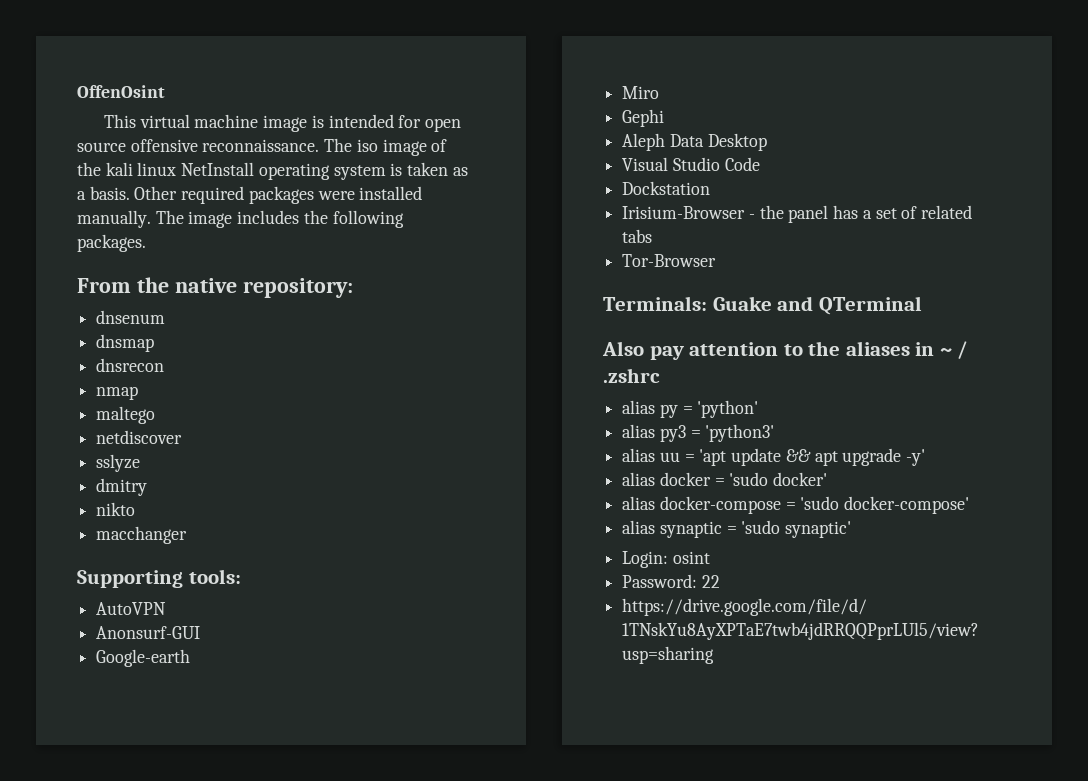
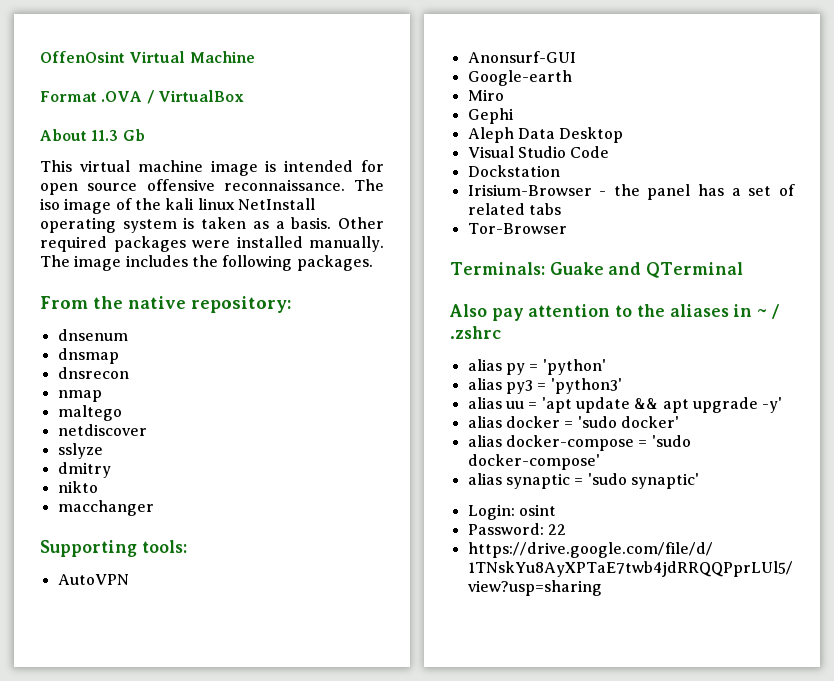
- OffenOsint
+ OffenOsint Virtual Machine
+ Format .OVA / VirtualBox
+ About 11.3 Gb

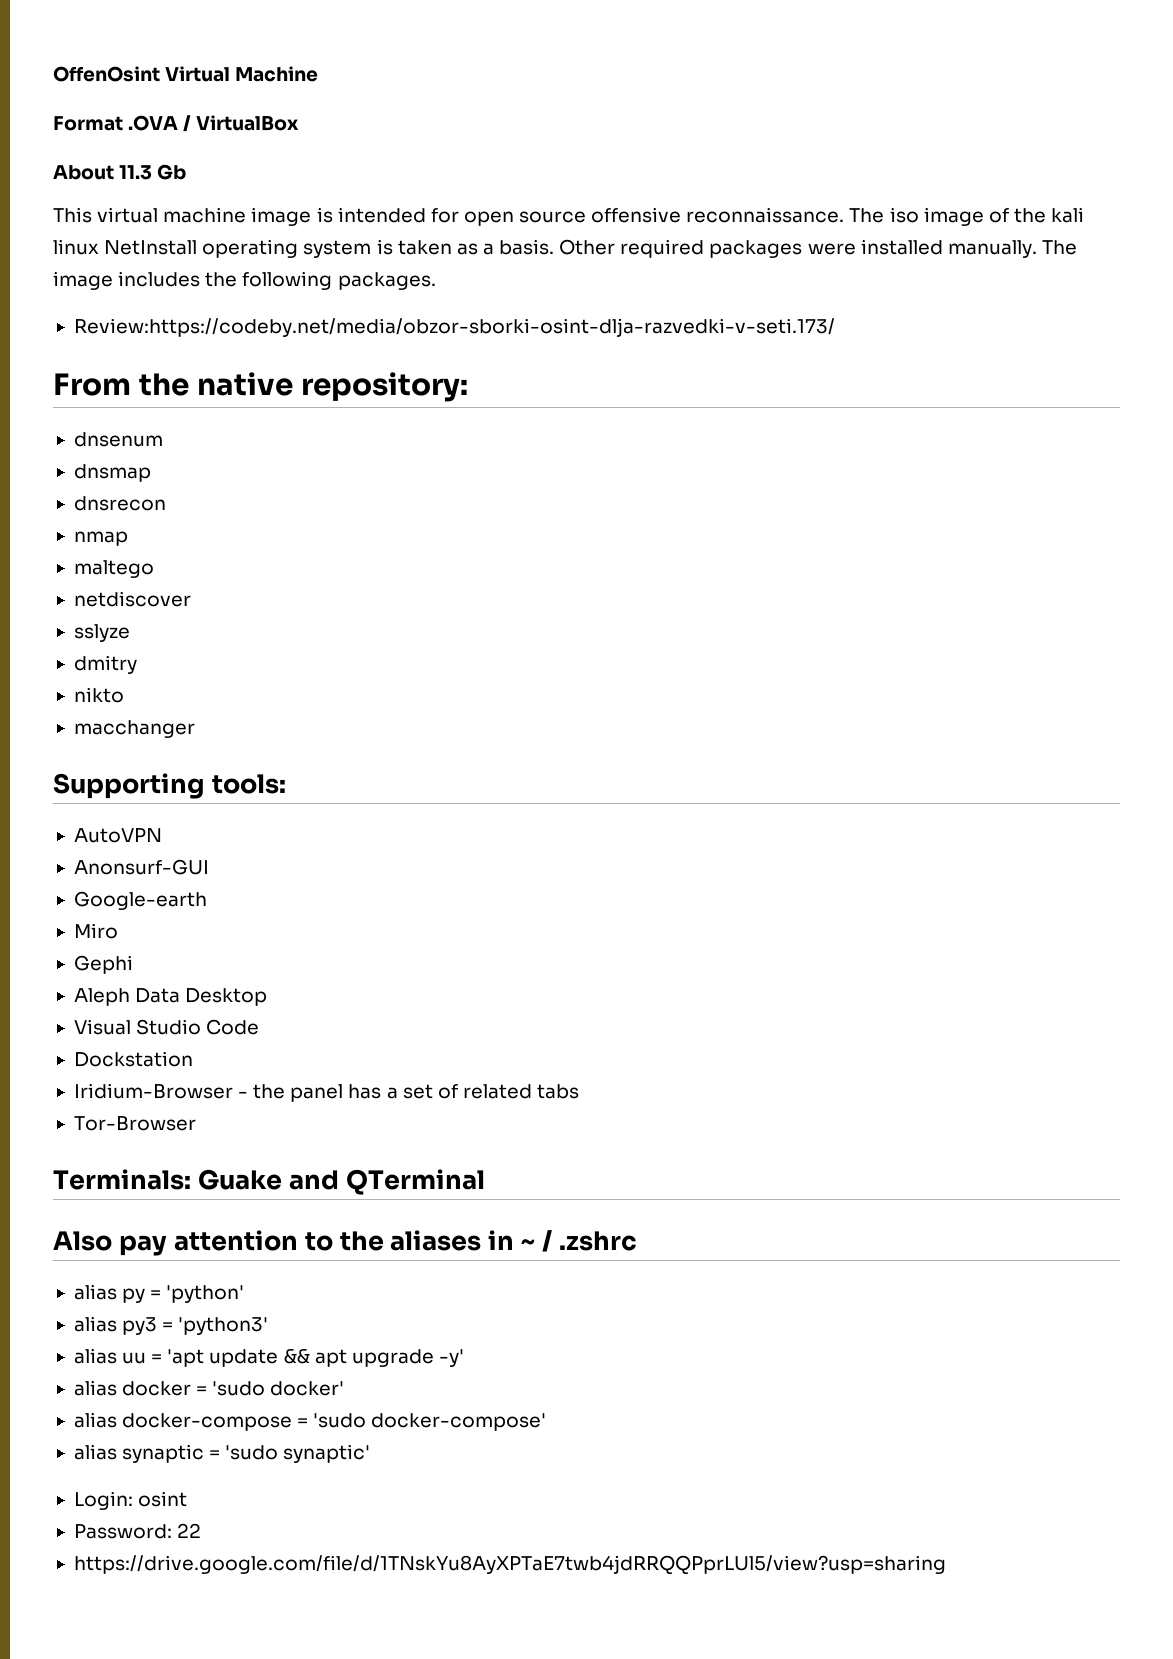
+ Review:https://codeby.net/media/obzor-sborki-osint-dlja-razvedki-v-seti.173/
- Irisium-Browser - the panel has a set of related tabs
+ Iridium-Browser - the panel has a set of related tabs

